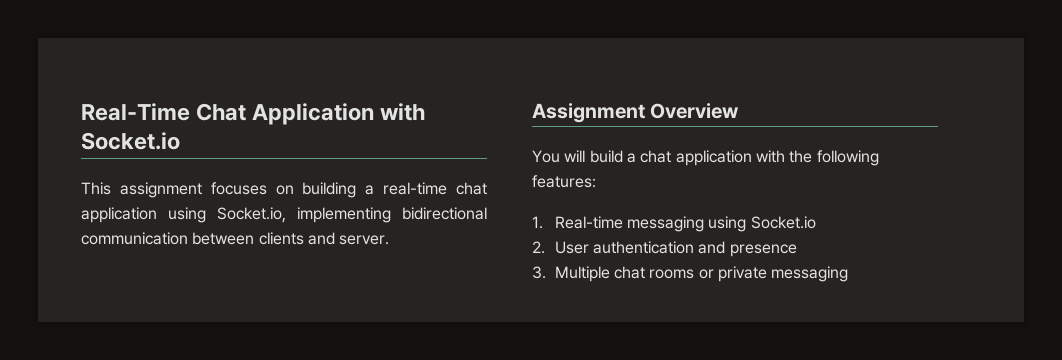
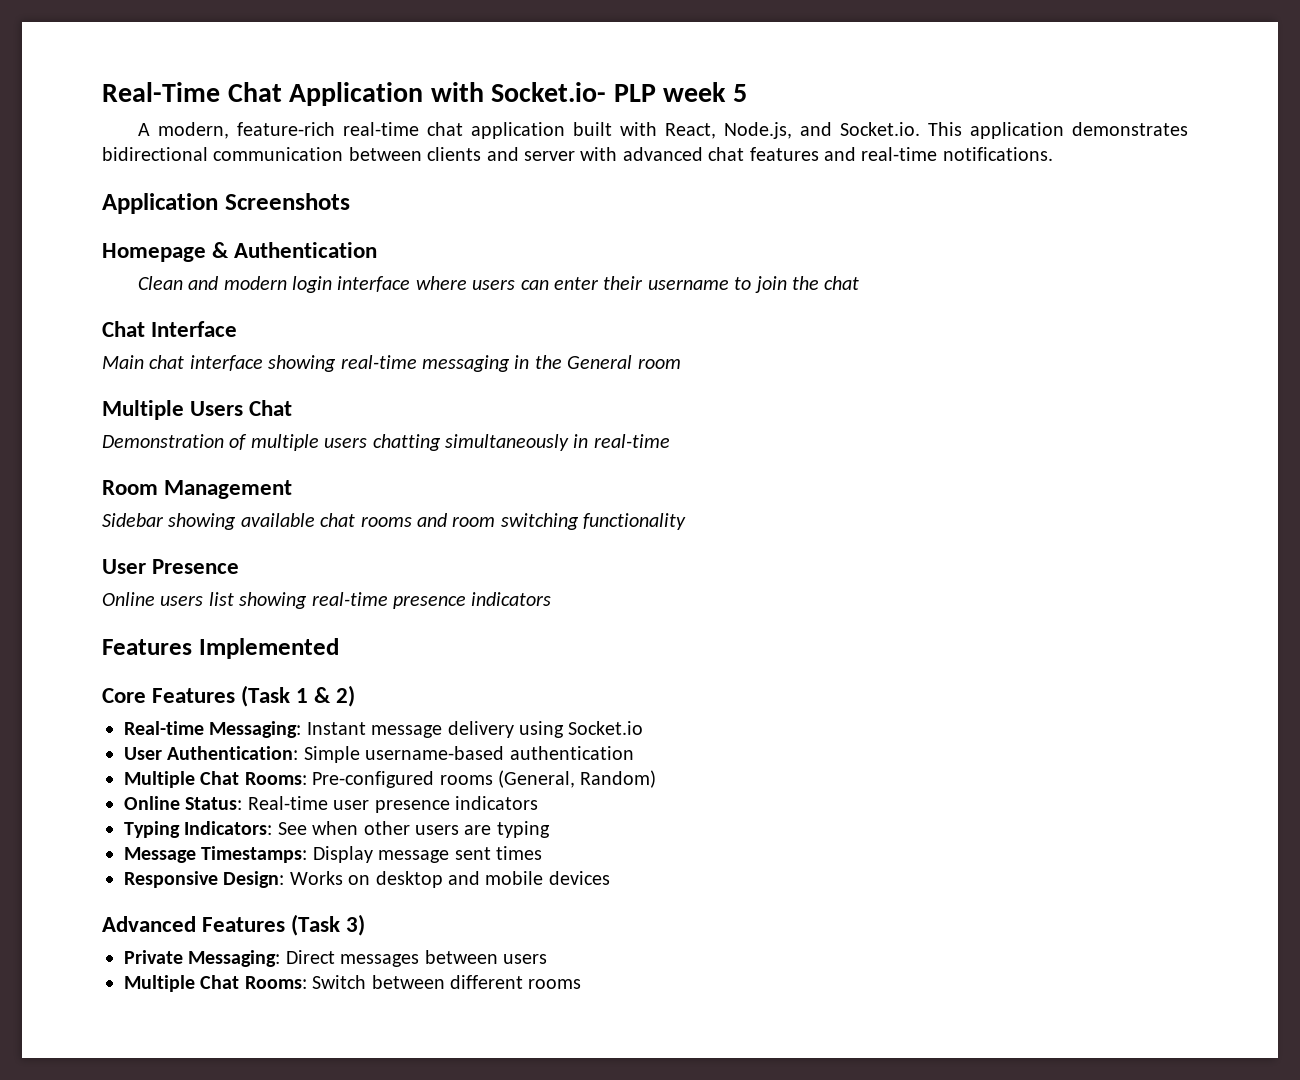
- Real-Time Chat Application with Socket.io
- This assignment focuses on building a real-time chat application using Socket.io, implementing bidirectional communication between clients and server.
- Assignment Overview
- You will build a chat application with the following features:
- 1. Real-time messaging using Socket.io
- 2. User authentication and presence
- 3. Multiple chat rooms or private messaging
+ Real-Time Chat Application with Socket.io- PLP week 5
+ A modern, feature-rich real-time chat application built with React, Node.js, and Socket.io. This application demonstrates bidirectional communication between clients and server with advanced chat features and real-time notifications.
+ Application Screenshots
+ Homepage & Authentication
+ Clean and modern login interface where users can enter their username to join the chat
+ Chat Interface
+ Main chat interface showing real-time messaging in the General room
+ Multiple Users Chat
+ Demonstration of multiple users chatting simultaneously in real-time
+ Room Management
+ Sidebar showing available chat rooms and room switching functionality
+ User Presence
+ Online users list showing real-time presence indicators
+ Features Implemented
+ Core Features (Task 1 & 2)
+ Real-time Messaging: Instant message delivery using Socket.io
+ User Authentication: Simple username-based authentication
+ Multiple Chat Rooms: Pre-configured rooms (General, Random)
+ Online Status: Real-time user presence indicators
+ Typing Indicators: See when other users are typing
+ Message Timestamps: Display message sent times
+ Responsive Design: Works on desktop and mobile devices
+ Advanced Features (Task 3)
+ Private Messaging: Direct messages between users
+ Multiple Chat Rooms: Switch between different rooms

